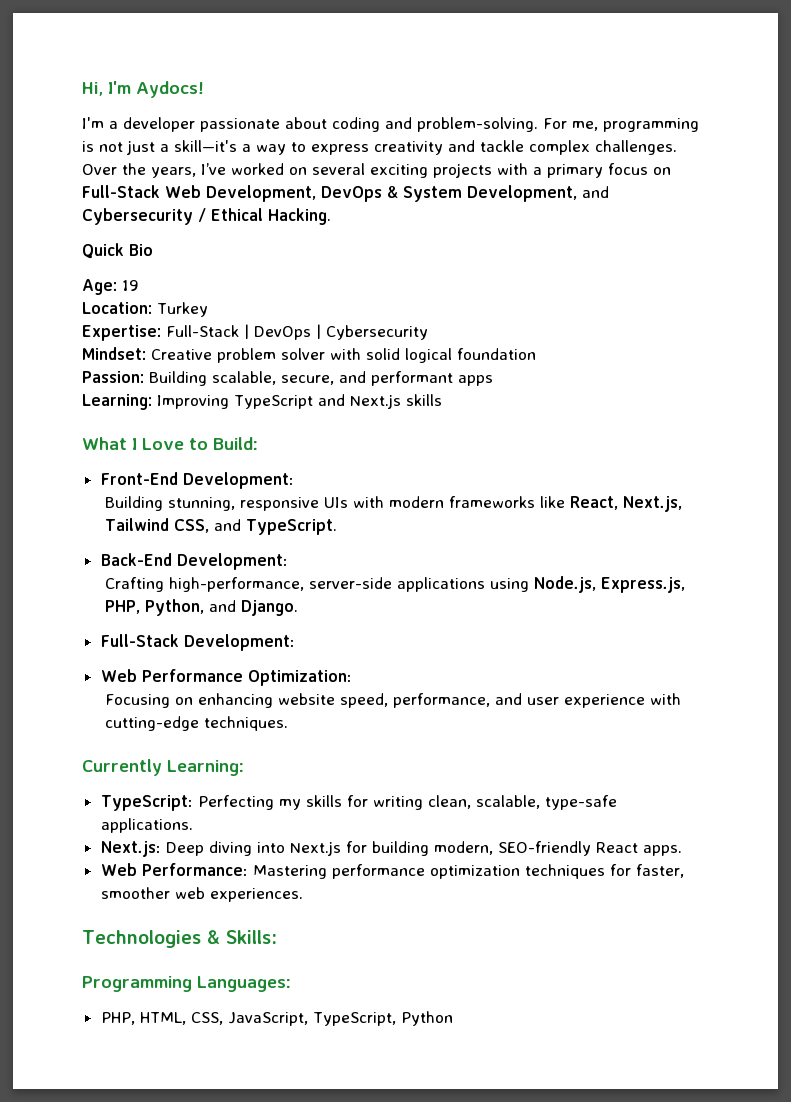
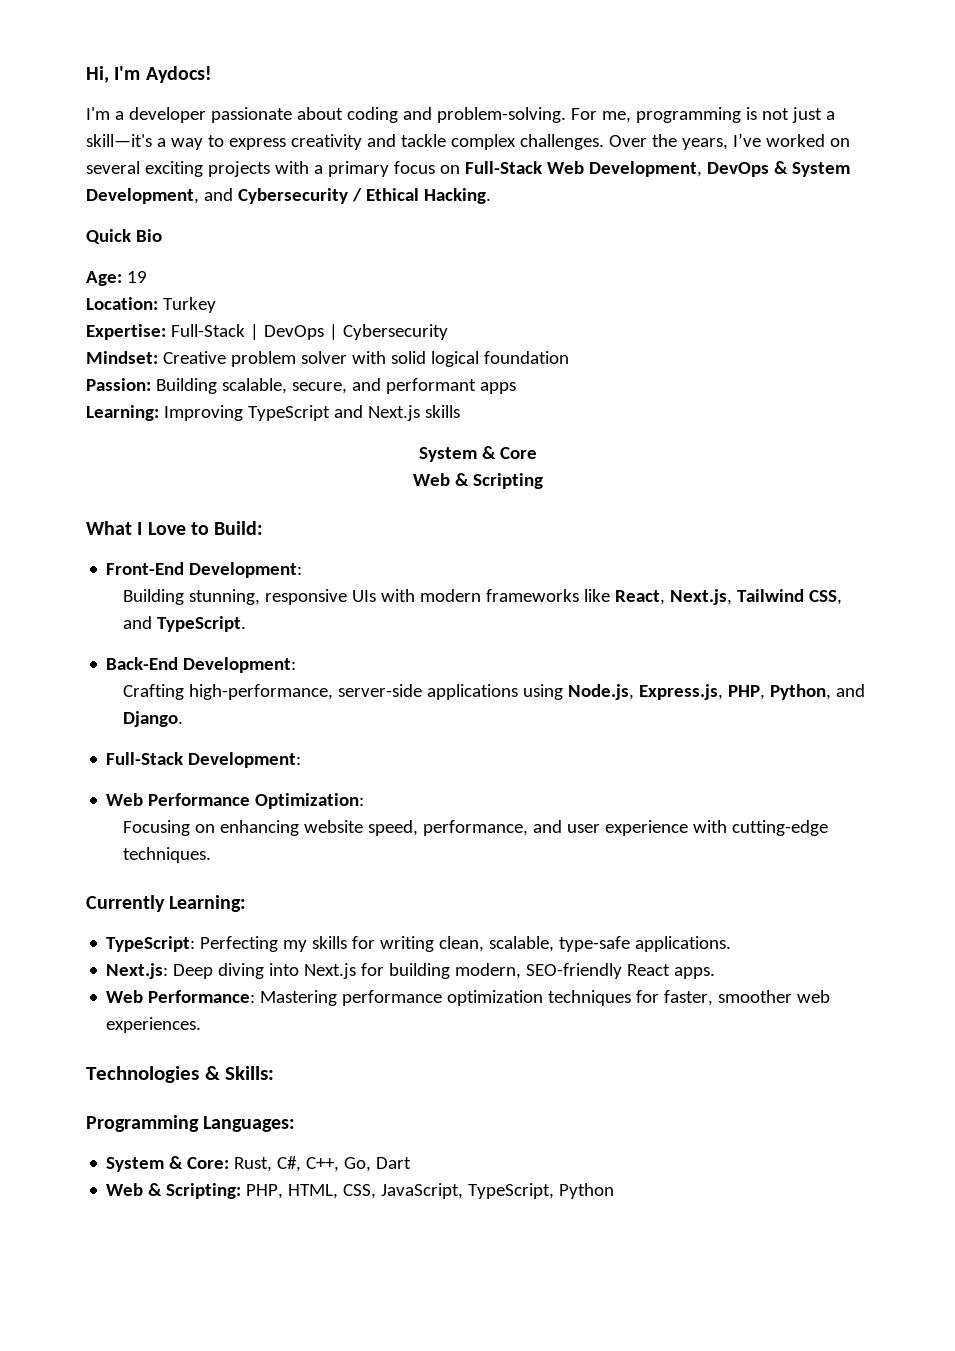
+ System & Core
+ Web & Scripting
- PHP, HTML, CSS, JavaScript, TypeScript, Python
+ System & Core: Rust, C#, C++, Go, Dart
+ Web & Scripting: PHP, HTML, CSS, JavaScript, TypeScript, Python

